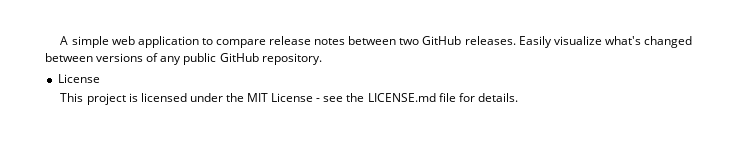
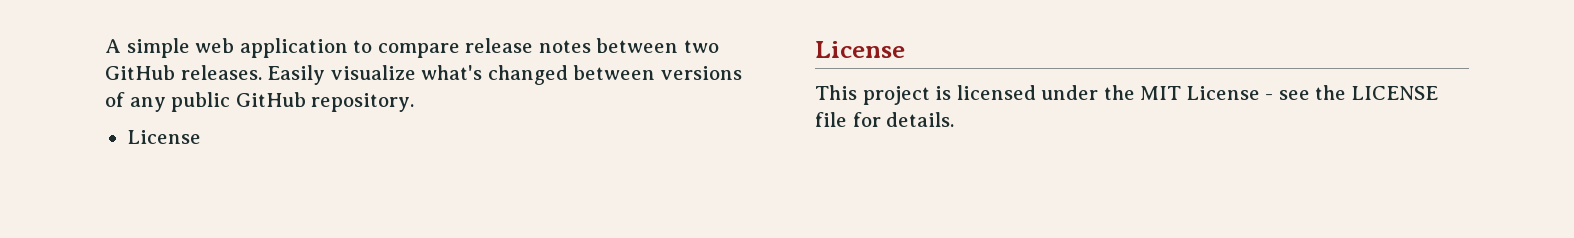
  Easily visualize what's changed between versions of any public GitHub repository.
+ License
- This project is licensed under the MIT License - see the LICENSE.md file for details.
+ This project is licensed under the MIT License - see the LICENSE file for details.

